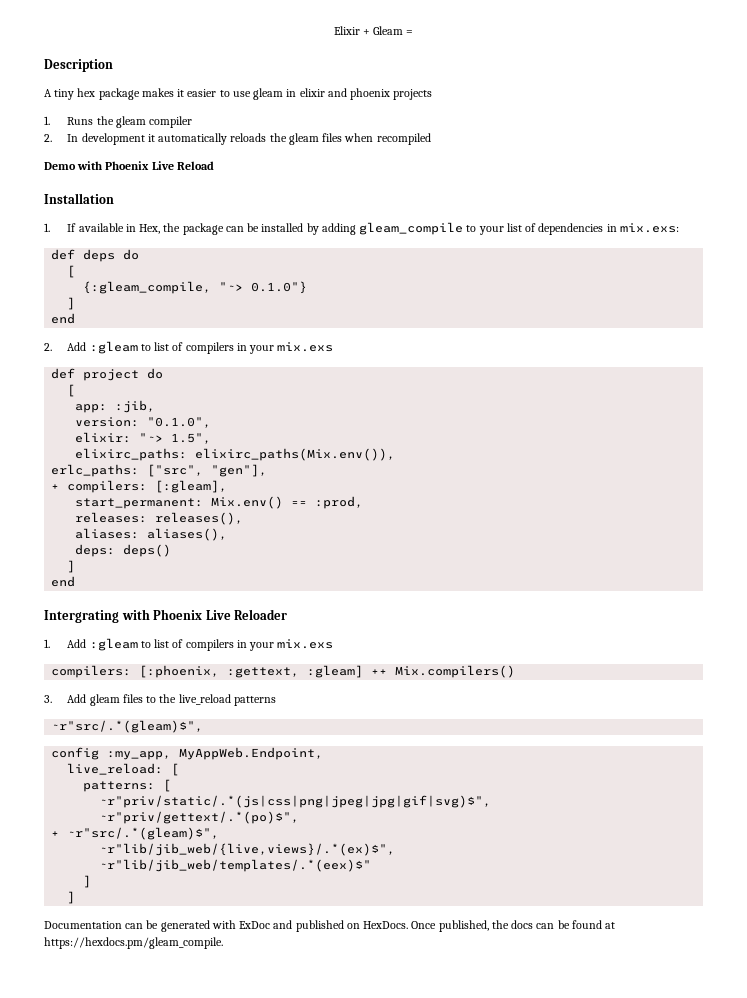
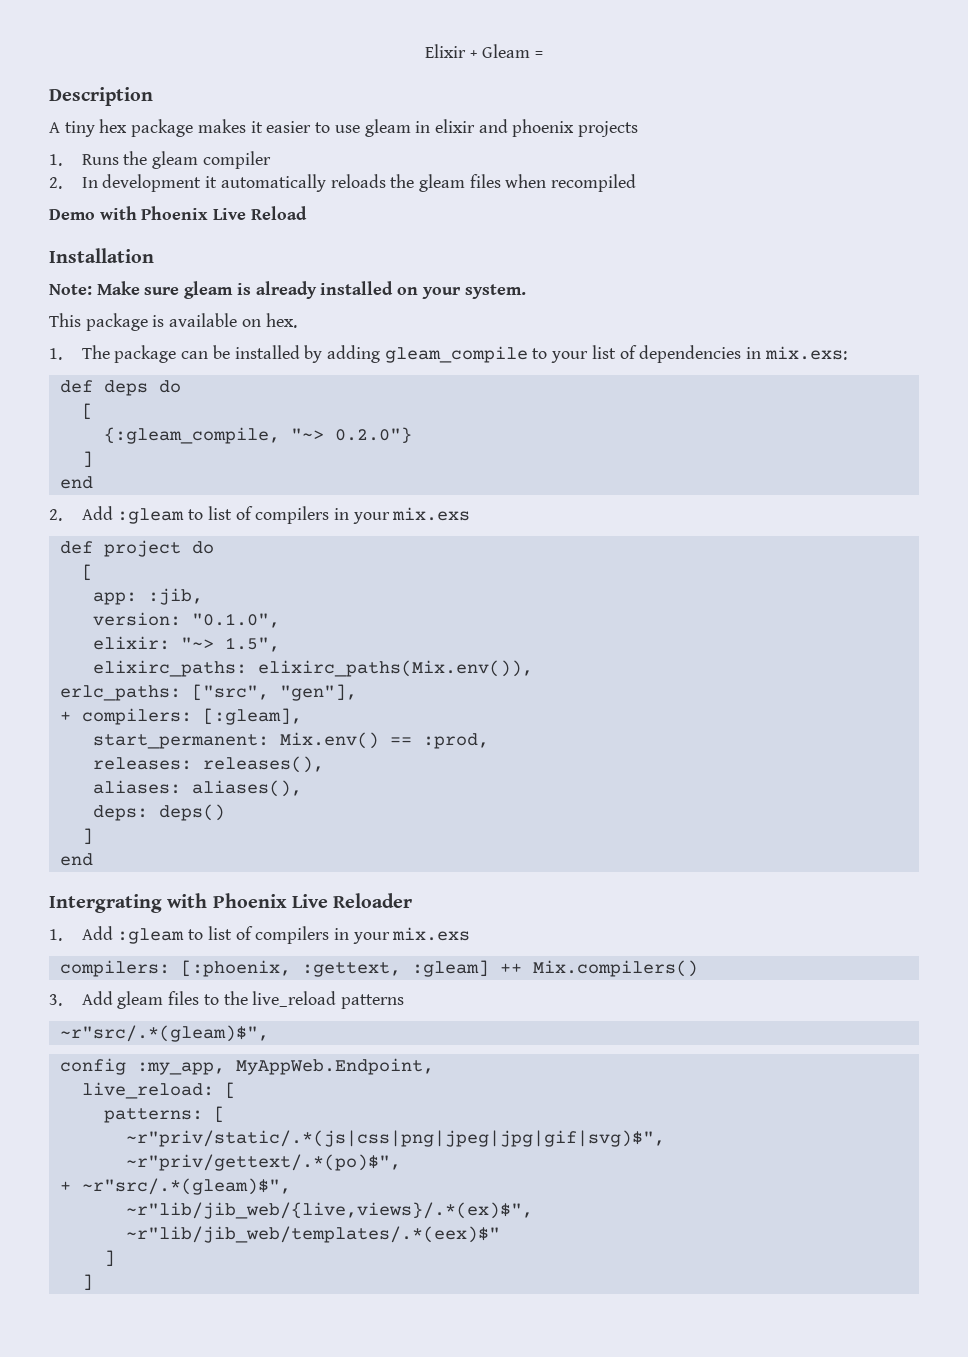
- 1. If available in Hex, the package can be installed by adding gleam_compile to your list of dependencies in mix.exs:
+ Note: Make sure gleam is already installed on your system.
+ This package is available on hex.
+ 1. The package can be installed by adding gleam_compile to your list of dependencies in mix.exs:
- {:gleam_compile, "~> 0.1.0"}
+ {:gleam_compile, "~> 0.2.0"}
- Documentation can be generated with ExDoc and published on HexDocs. Once published, the docs can be found at https://hexdocs.pm/gleam_compile.

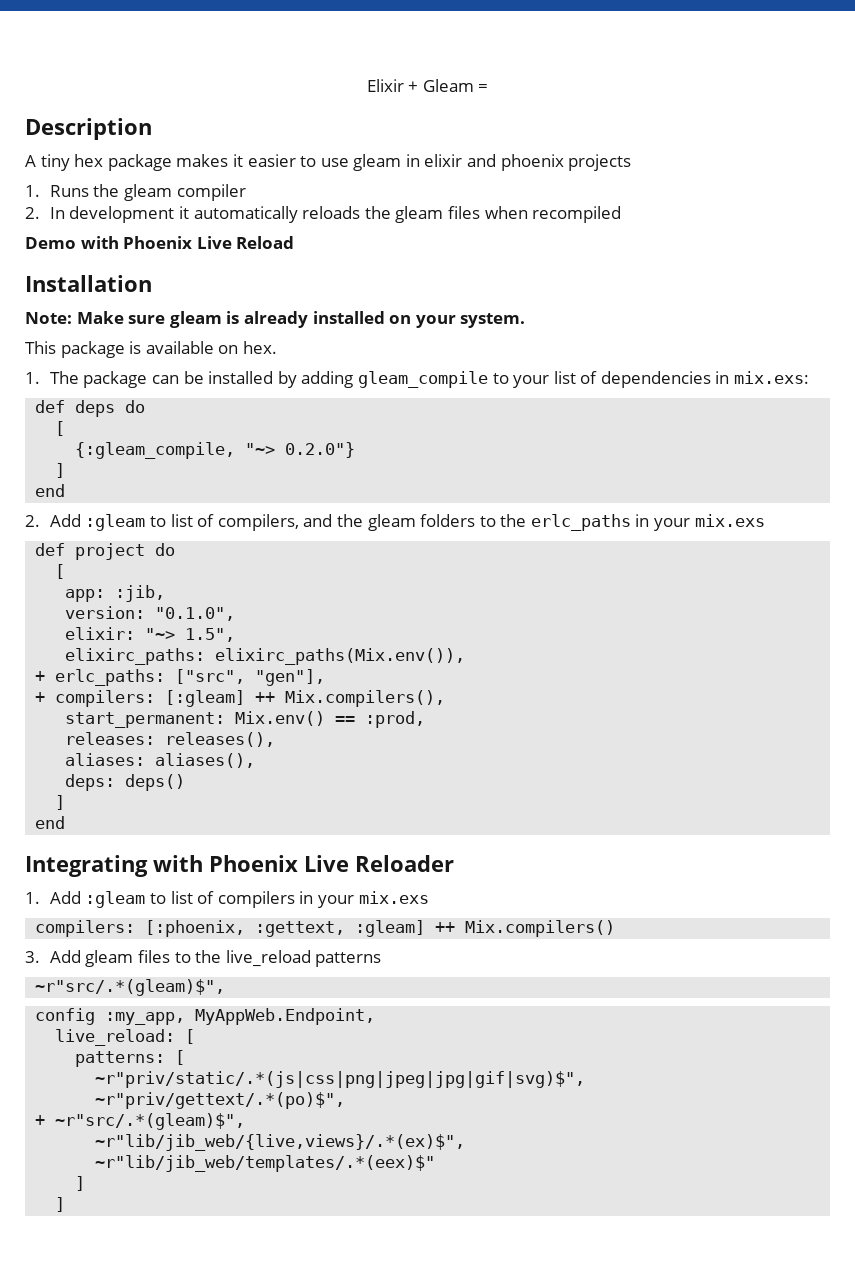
- 2. Add :gleam to list of compilers in your mix.exs
+ 2. Add :gleam to list of compilers, and the gleam folders to the erlc_paths in your mix.exs
- erlc_paths: ["src", "gen"],
+ + erlc_paths: ["src", "gen"],
- + compilers: [:gleam],
+ + compilers: [:gleam] ++ Mix.compilers(),
- Intergrating with Phoenix Live Reloader
+ Integrating with Phoenix Live Reloader

